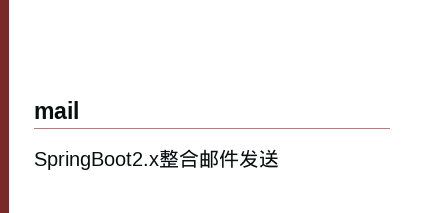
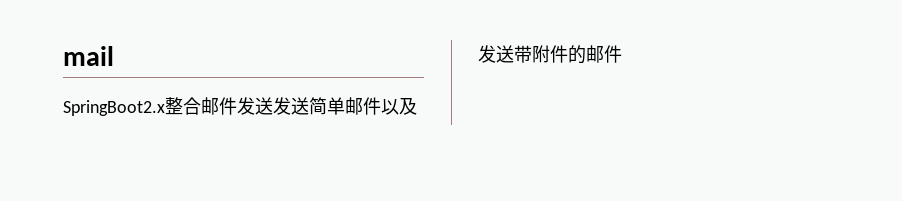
- SpringBoot2.x整合邮件发送
+ SpringBoot2.x整合邮件发送发送简单邮件以及发送带附件的邮件

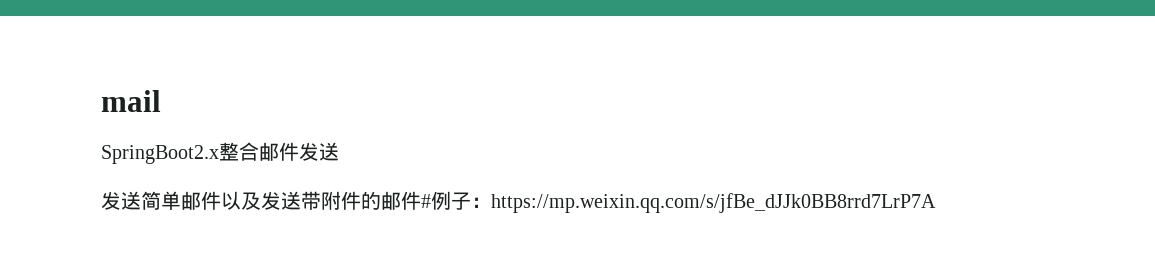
- SpringBoot2.x整合邮件发送发送简单邮件以及发送带附件的邮件
+ SpringBoot2.x整合邮件发送
+ 发送简单邮件以及发送带附件的邮件#例子：https://mp.weixin.qq.com/s/jfBe_dJJk0BB8rrd7LrP7A

